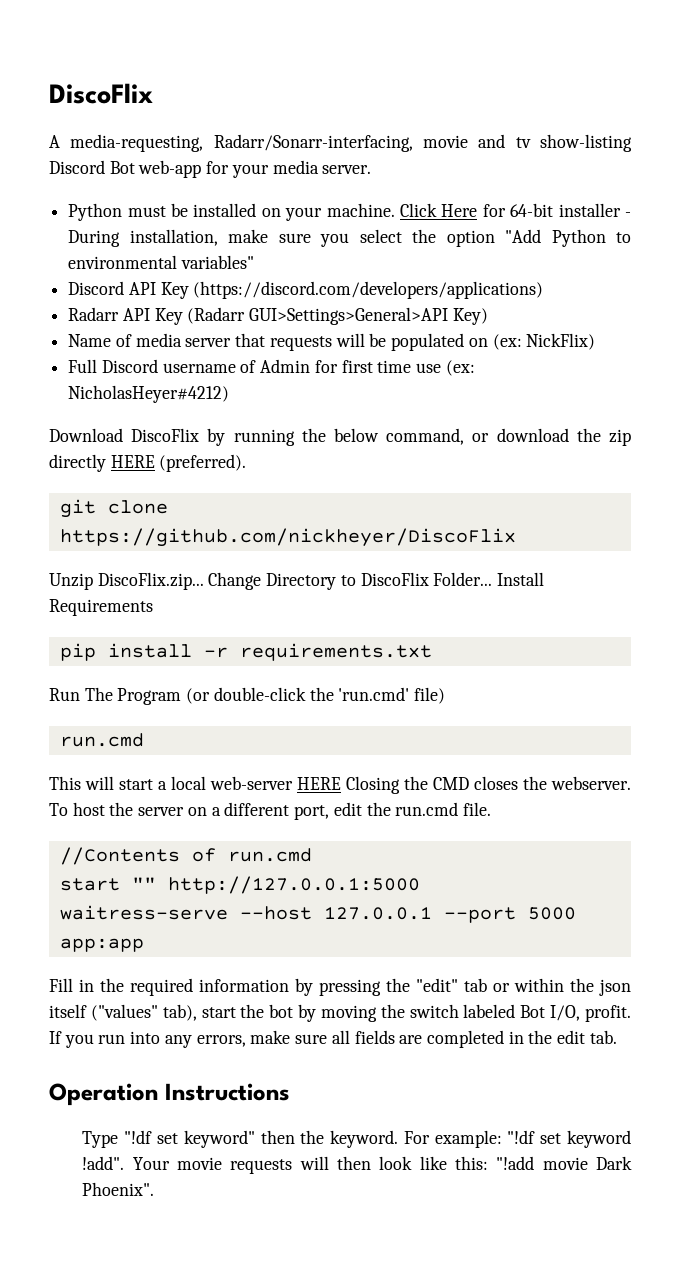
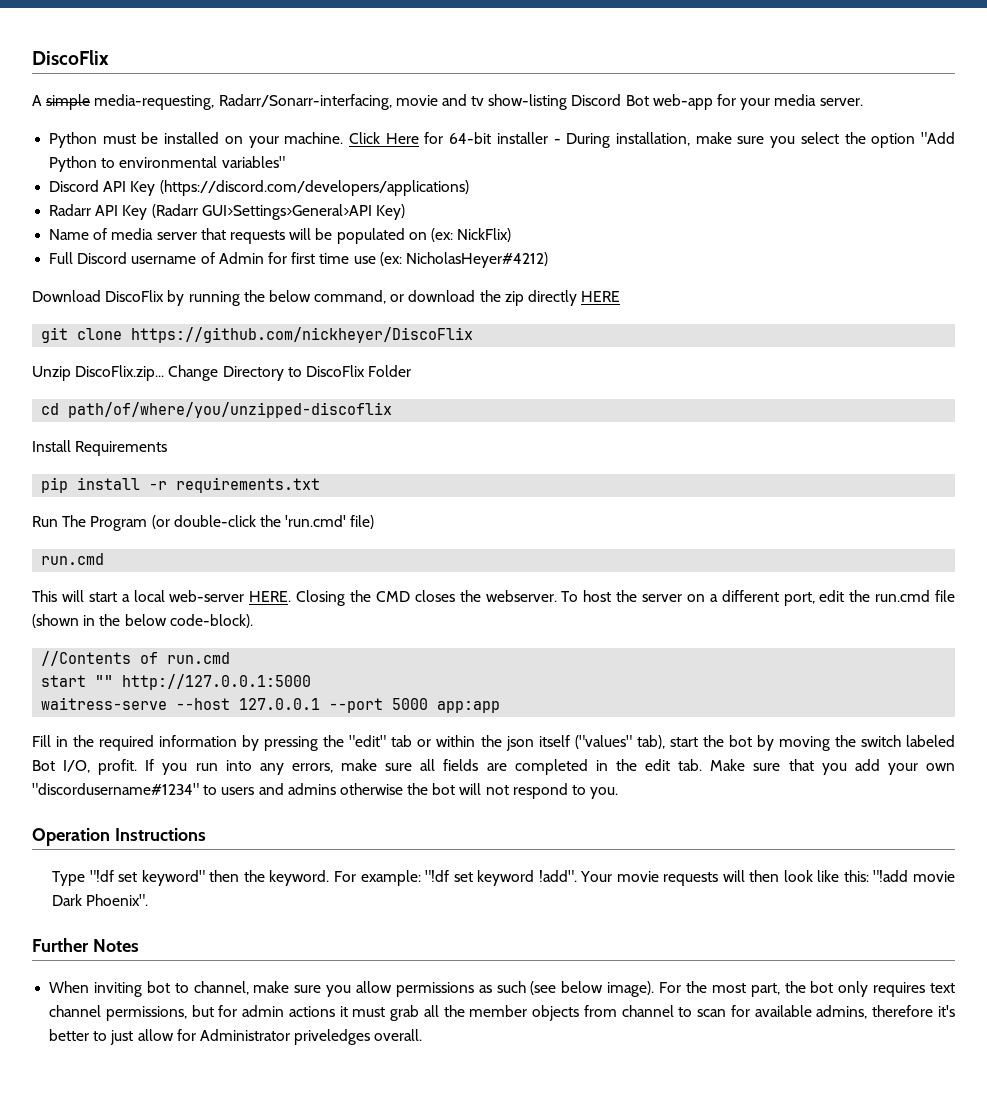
- A media-requesting, Radarr/Sonarr-interfacing, movie and tv show-listing Discord Bot web-app for your media server.
+ A simple media-requesting, Radarr/Sonarr-interfacing, movie and tv show-listing Discord Bot web-app for your media server.
- Download DiscoFlix by running the below command, or download the zip directly HERE (preferred).
+ Download DiscoFlix by running the below command, or download the zip directly HERE
- Change Directory to DiscoFlix Folder... Install Requirements
+ Change Directory to DiscoFlix Folder
+ cd path/of/where/you/unzipped-discoflix
+ Install Requirements
- This will start a local web-server HERE Closing the CMD closes the webserver.
+ This will start a local web-server HERE. Closing the CMD closes the webserver.
- To host the server on a different port, edit the run.cmd file.
+ To host the server on a different port, edit the run.cmd file (shown in the below code-block).
- If you run into any errors, make sure all fields are completed in the edit tab.
+ If you run into any errors, make sure all fields are completed in the edit tab. Make sure that you add your own "discordusername#1234" to users and admins otherwise the bot will not respond to you.
+ Further Notes
+ When inviting bot to channel, make sure you allow permissions as such (see below image). For the most part, the bot only requires text channel permissions, but for admin actions it must grab all the member objects from channel to scan for available admins, therefore it's better to just allow for Administrator priveledges overall.

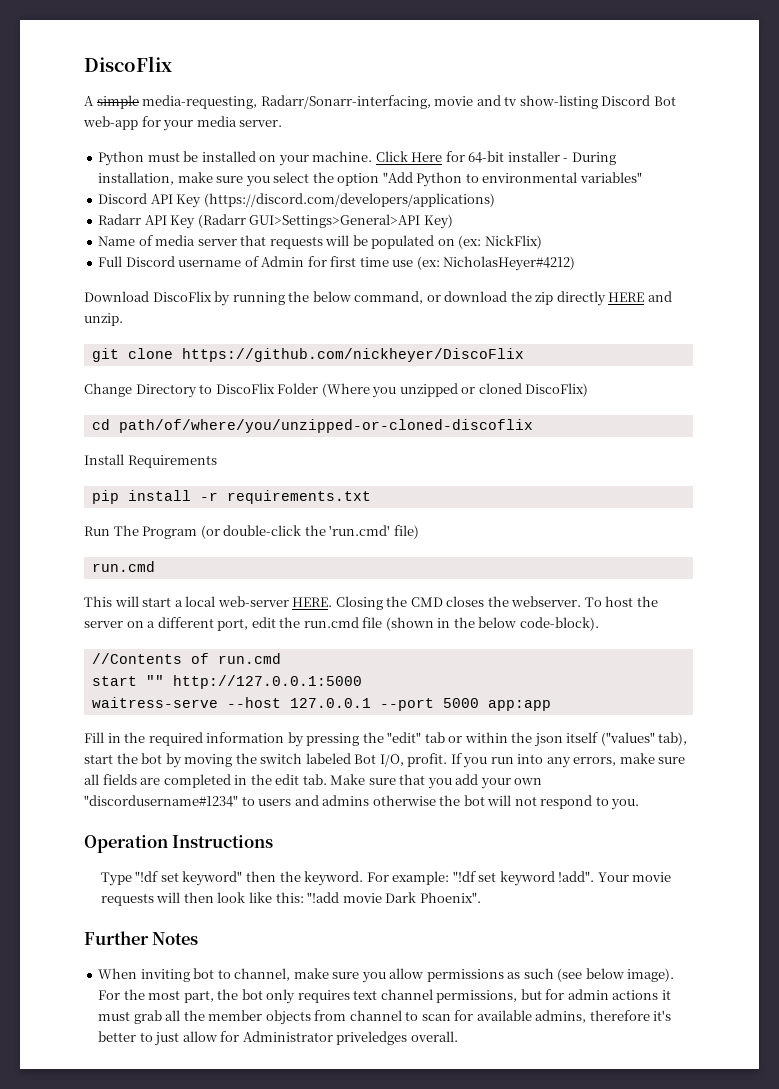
- Download DiscoFlix by running the below command, or download the zip directly HERE
+ Download DiscoFlix by running the below command, or download the zip directly HERE and unzip.
- Unzip DiscoFlix.zip... Change Directory to DiscoFlix Folder
+ Change Directory to DiscoFlix Folder (Where you unzipped or cloned DiscoFlix)
- cd path/of/where/you/unzipped-discoflix
+ cd path/of/where/you/unzipped-or-cloned-discoflix

